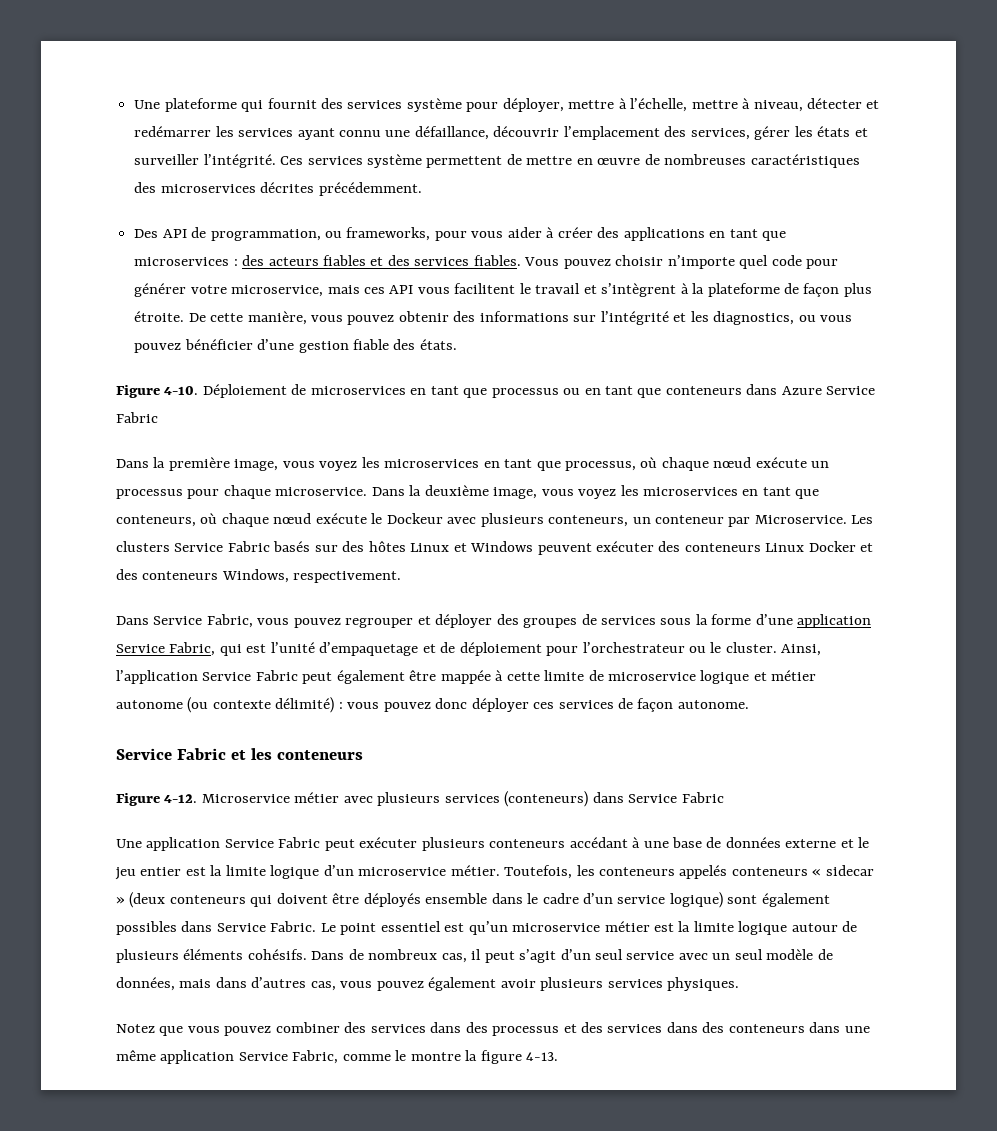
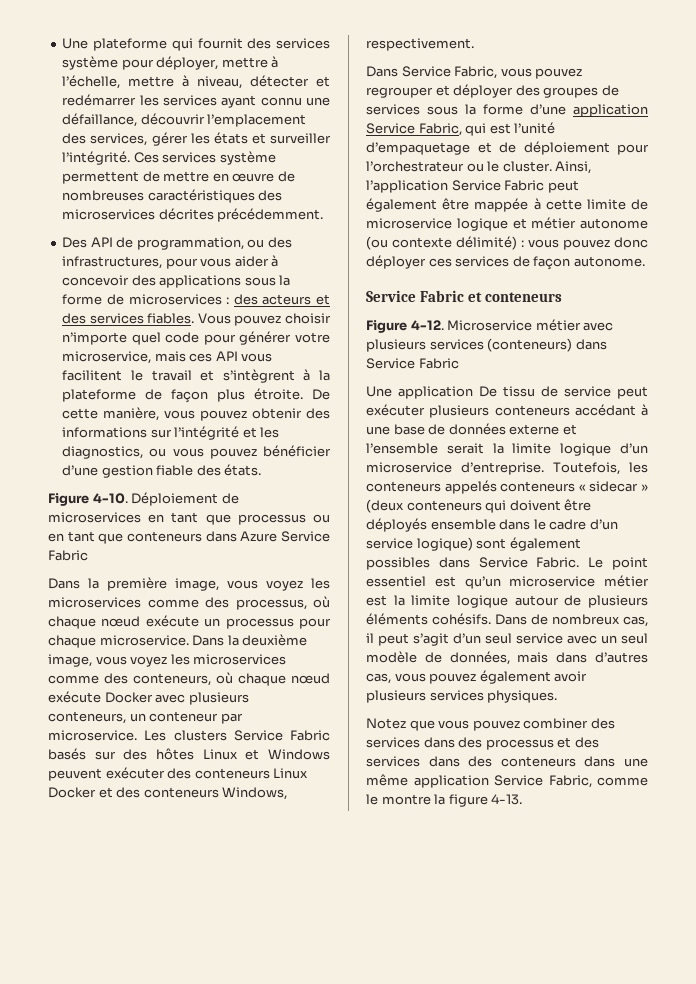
- Des API de programmation, ou frameworks, pour vous aider à créer des applications en tant que microservices : des acteurs fiables et des services fiables.
+ Des API de programmation, ou des infrastructures, pour vous aider à concevoir des applications sous la forme de microservices : des acteurs et des services fiables.
- Dans la première image, vous voyez les microservices en tant que processus, où chaque nœud exécute un processus pour chaque microservice.
+ Dans la première image, vous voyez les microservices comme des processus, où chaque nœud exécute un processus pour chaque microservice.
- Dans la deuxième image, vous voyez les microservices en tant que conteneurs, où chaque nœud exécute le Dockeur avec plusieurs conteneurs, un conteneur par Microservice.
+ Dans la deuxième image, vous voyez les microservices comme des conteneurs, où chaque nœud exécute Docker avec plusieurs conteneurs, un conteneur par microservice.
- Service Fabric et les conteneurs
+ Service Fabric et conteneurs
- Une application Service Fabric peut exécuter plusieurs conteneurs accédant à une base de données externe et le jeu entier est la limite logique d’un microservice métier.
+ Une application De tissu de service peut exécuter plusieurs conteneurs accédant à une base de données externe et l’ensemble serait la limite logique d’un microservice d’entreprise.

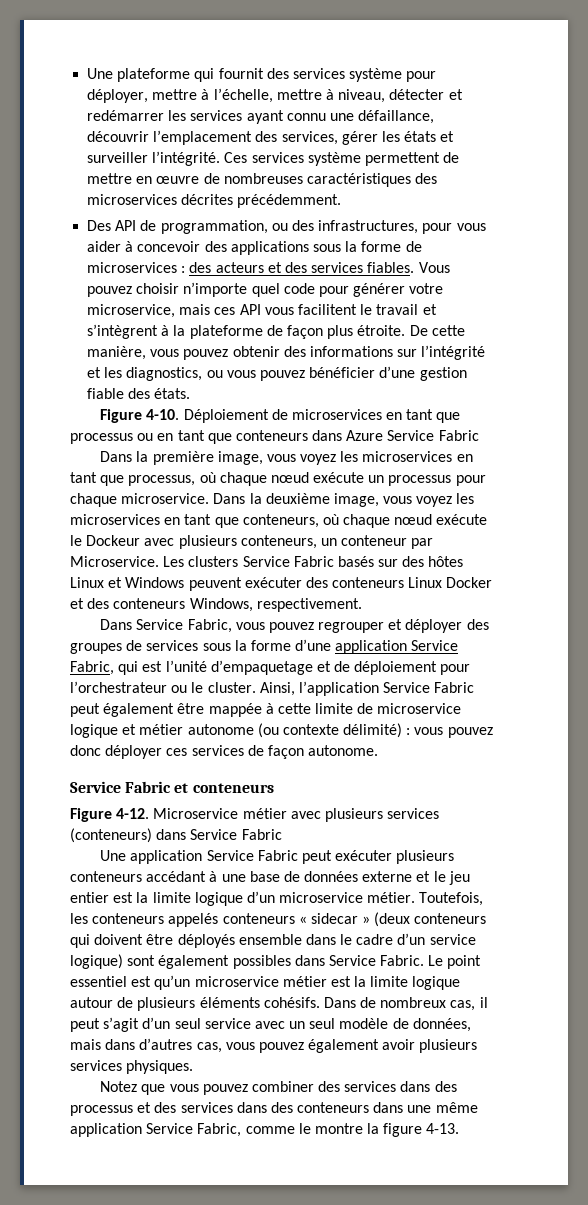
- Dans la première image, vous voyez les microservices comme des processus, où chaque nœud exécute un processus pour chaque microservice.
+ Dans la première image, vous voyez les microservices en tant que processus, où chaque nœud exécute un processus pour chaque microservice.
- Dans la deuxième image, vous voyez les microservices comme des conteneurs, où chaque nœud exécute Docker avec plusieurs conteneurs, un conteneur par microservice.
+ Dans la deuxième image, vous voyez les microservices en tant que conteneurs, où chaque nœud exécute le Dockeur avec plusieurs conteneurs, un conteneur par Microservice.
- Une application De tissu de service peut exécuter plusieurs conteneurs accédant à une base de données externe et l’ensemble serait la limite logique d’un microservice d’entreprise.
+ Une application Service Fabric peut exécuter plusieurs conteneurs accédant à une base de données externe et le jeu entier est la limite logique d’un microservice métier.

